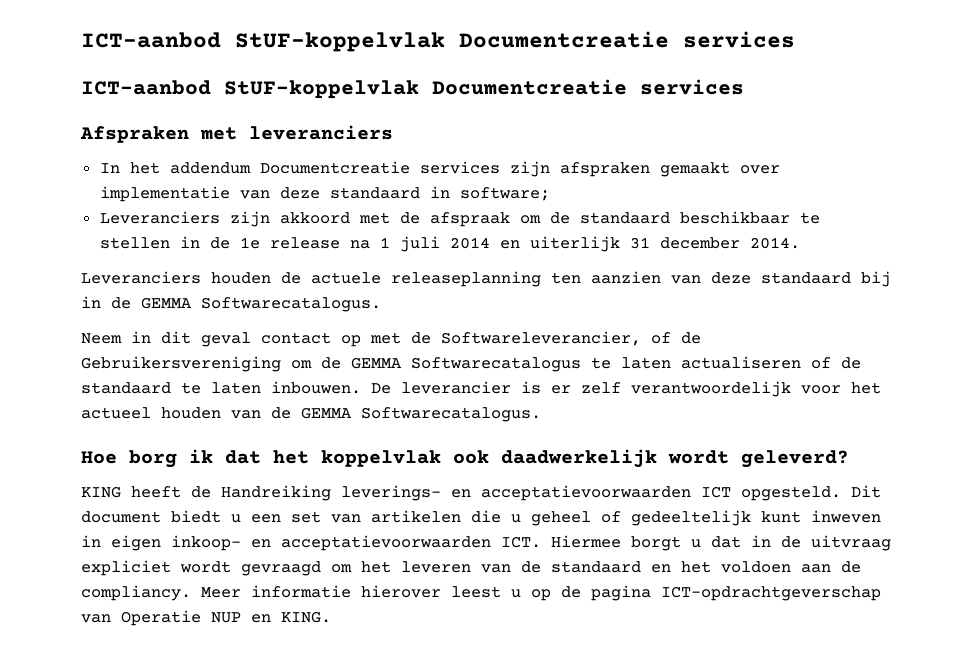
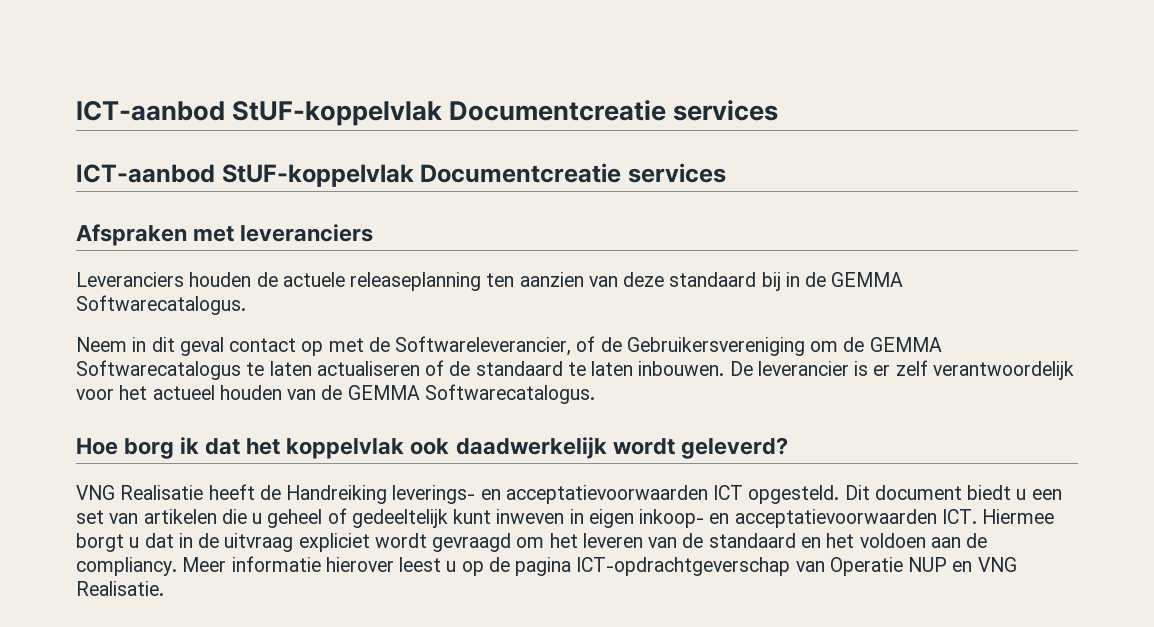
- In het addendum Documentcreatie services zijn afspraken gemaakt over implementatie van deze standaard in software;
- Leveranciers zijn akkoord met de afspraak om de standaard beschikbaar te stellen in de 1e release na 1 juli 2014 en uiterlijk 31 december 2014.
- KING heeft de Handreiking leverings- en acceptatievoorwaarden ICT opgesteld.
+ VNG Realisatie heeft de Handreiking leverings- en acceptatievoorwaarden ICT opgesteld.
- Meer informatie hierover leest u op de pagina ICT-opdrachtgeverschap van Operatie NUP en KING.
+ Meer informatie hierover leest u op de pagina ICT-opdrachtgeverschap van Operatie NUP en VNG Realisatie.

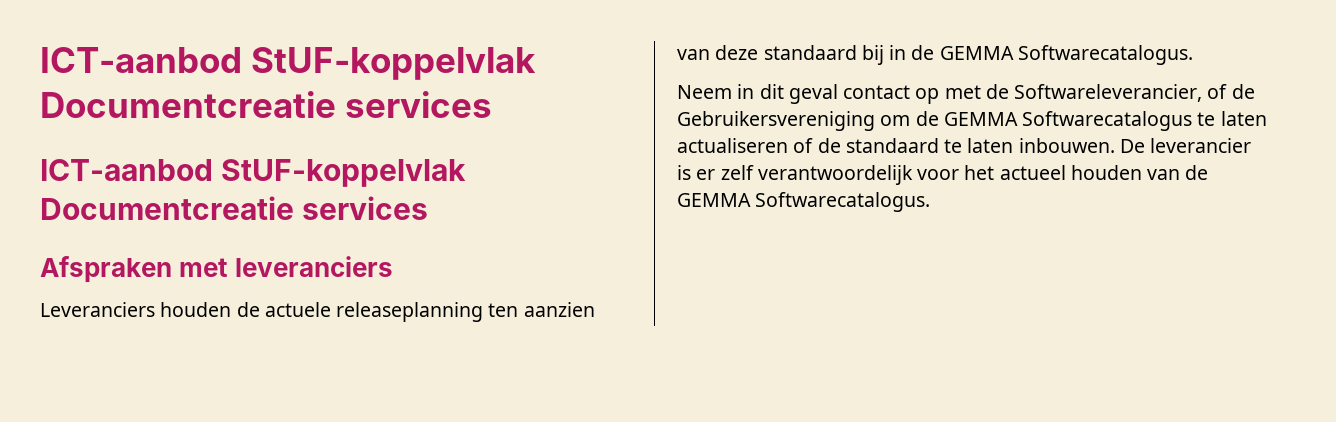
- Hoe borg ik dat het koppelvlak ook daadwerkelijk wordt geleverd?
- VNG Realisatie heeft de Handreiking leverings- en acceptatievoorwaarden ICT opgesteld. Dit document biedt u een set van artikelen die u geheel of gedeeltelijk kunt inweven in eigen inkoop- en acceptatievoorwaarden ICT. Hiermee borgt u dat in de uitvraag expliciet wordt gevraagd om het leveren van de standaard en het voldoen aan de compliancy. Meer informatie hierover leest u op de pagina ICT-opdrachtgeverschap van Operatie NUP en VNG Realisatie.

